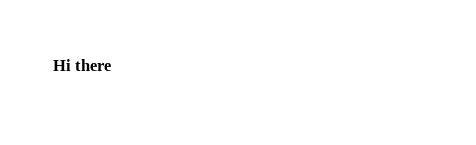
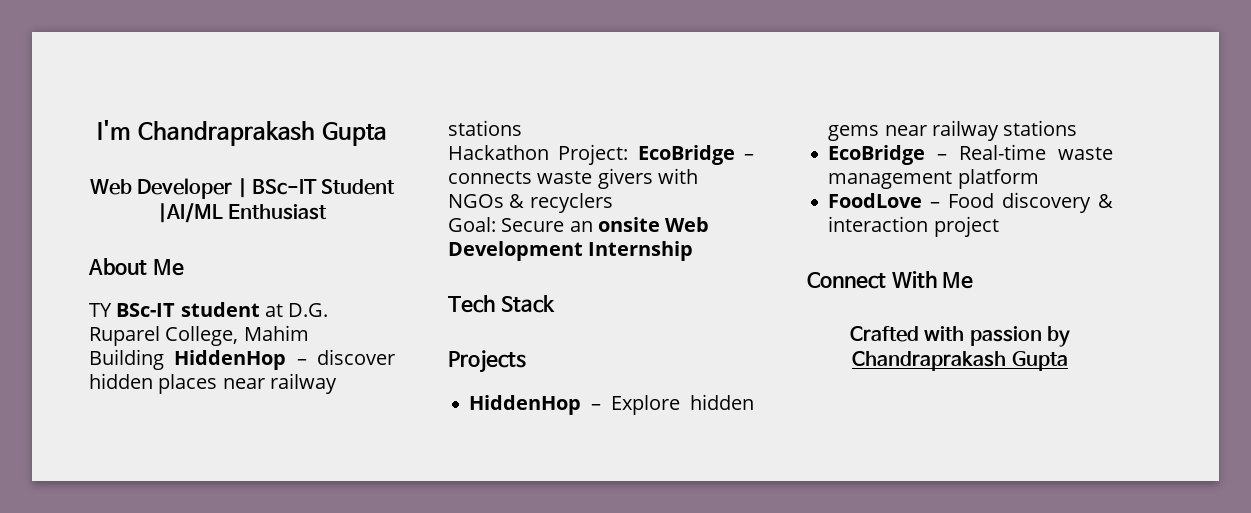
- Hi there
+ I'm Chandraprakash Gupta
+ Web Developer | BSc-IT Student |AI/ML Enthusiast
+ About Me
+ TY BSc-IT student at D.G. Ruparel College, Mahim
+ Building HiddenHop – discover hidden places near railway stations
+ Hackathon Project: EcoBridge – connects waste givers with NGOs & recyclers
+ Goal: Secure an onsite Web Development Internship
+ Tech Stack
+ Projects
+ HiddenHop – Explore hidden gems near railway stations
+ EcoBridge – Real-time waste management platform
+ FoodLove – Food discovery & interaction project
+ Connect With Me
+ Crafted with passion by Chandraprakash Gupta

